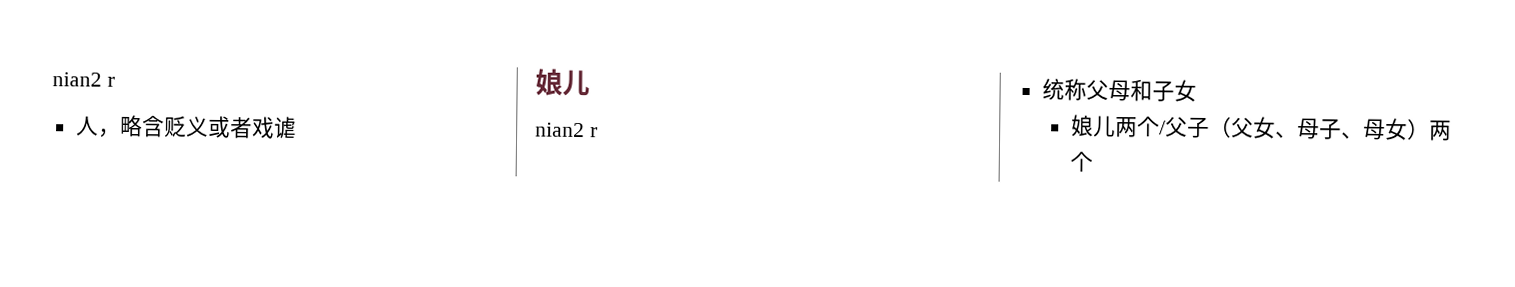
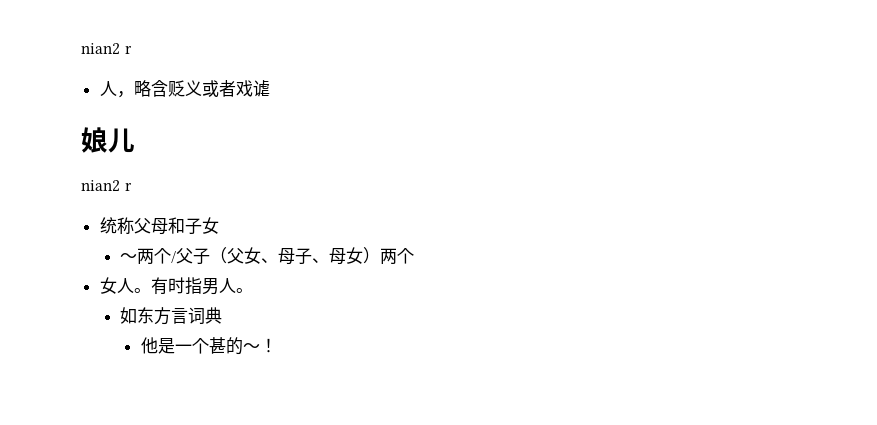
- 娘儿两个/父子（父女、母子、母女）两个
+ ～两个/父子（父女、母子、母女）两个
+ 女人。有时指男人。
+ 如东方言词典
+ 他是一个甚的～！

